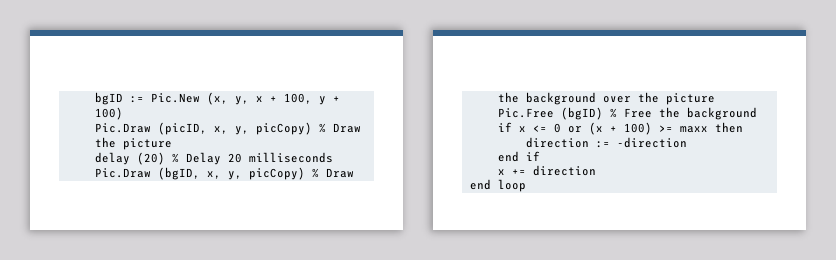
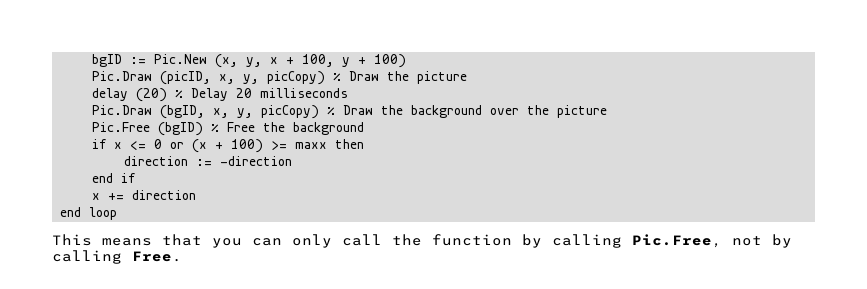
+ This means that you can only call the function by calling Pic.Free, not by calling Free.

